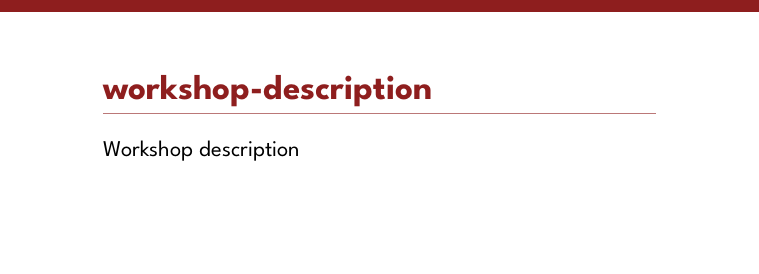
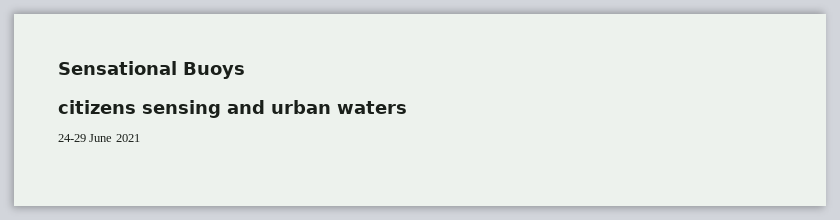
- workshop-description
- Workshop description
+ Sensational Buoys
+ citizens sensing and urban waters
+ 24-29 June 2021

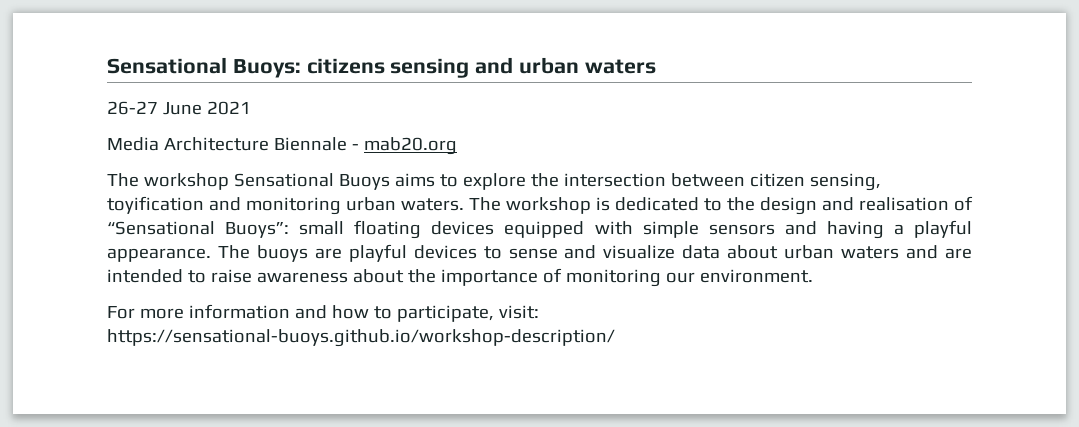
- Sensational Buoys
- citizens sensing and urban waters
+ Sensational Buoys: citizens sensing and urban waters
- 24-29 June 2021
+ 26-27 June 2021
+ Media Architecture Biennale - mab20.org
+ The workshop Sensational Buoys aims to explore the intersection between citizen sensing, toyification and monitoring urban waters. The workshop is dedicated to the design and realisation of “Sensational Buoys”: small floating devices equipped with simple sensors and having a playful appearance. The buoys are playful devices to sense and visualize data about urban waters and are intended to raise awareness about the importance of monitoring our environment.
+ For more information and how to participate, visit: https://sensational-buoys.github.io/workshop-description/

